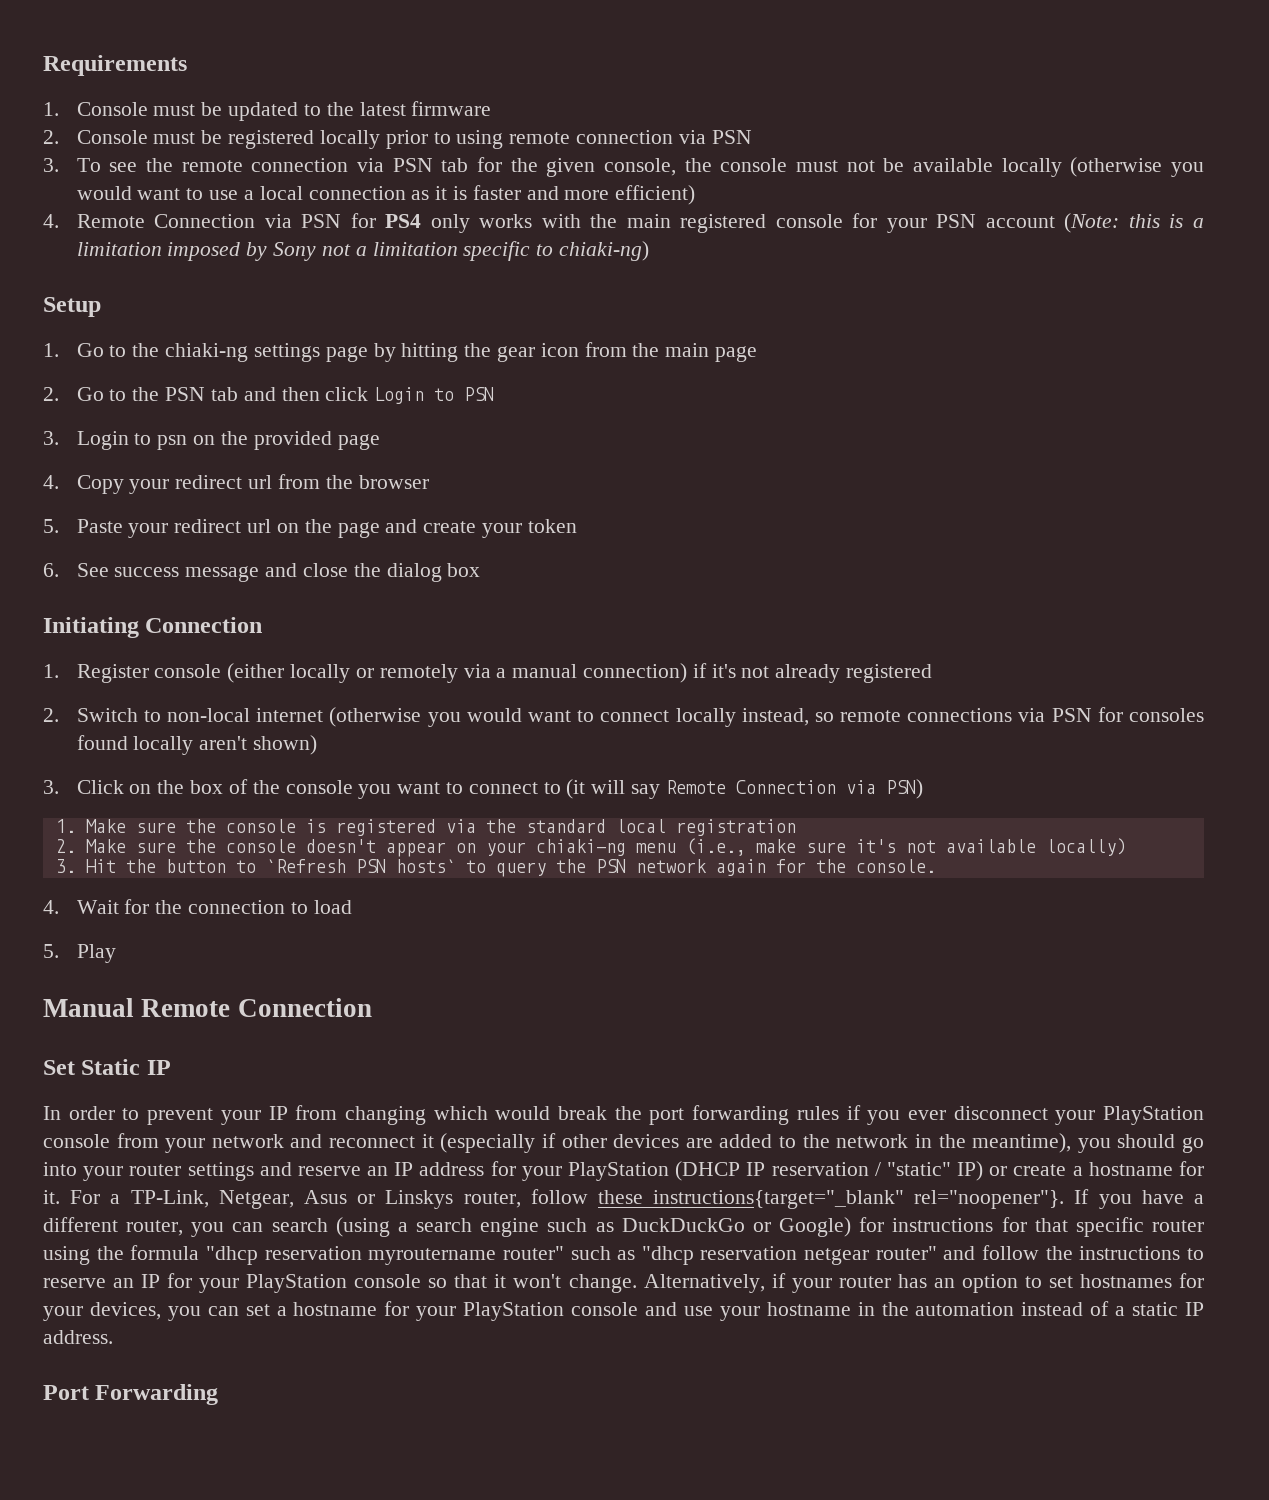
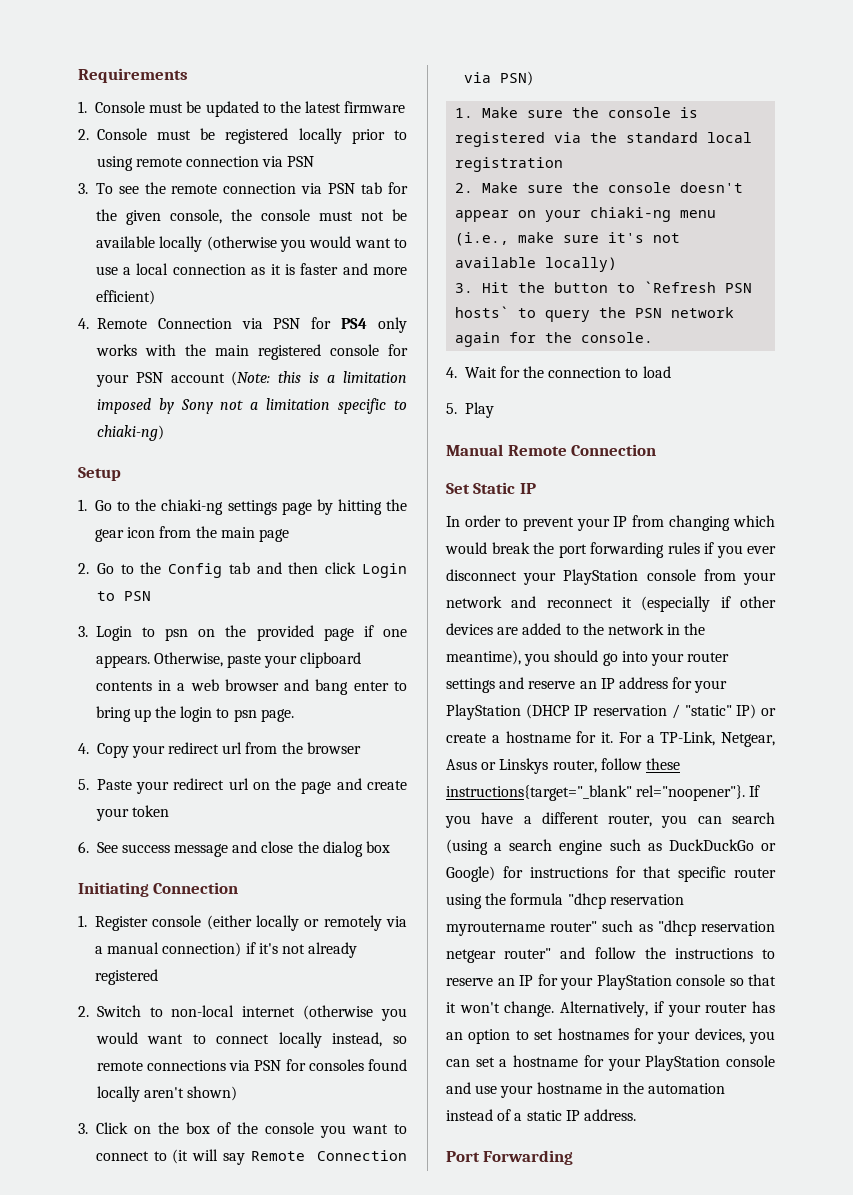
- 2. Go to the PSN tab and then click Login to PSN
+ 2. Go to the Config tab and then click Login to PSN
- 3. Login to psn on the provided page
+ 3. Login to psn on the provided page if one appears. Otherwise, paste your clipboard contents in a web browser and bang enter to bring up the login to psn page.

